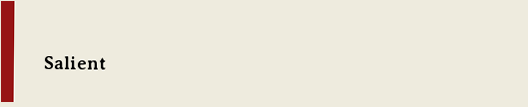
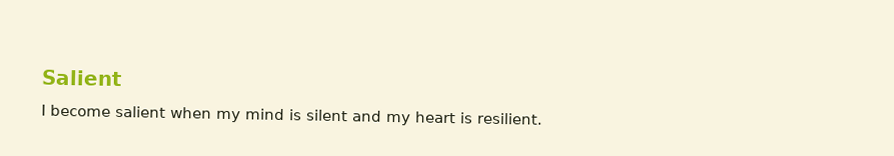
+ I become salient when my mind is silent and my heart is resilient.

